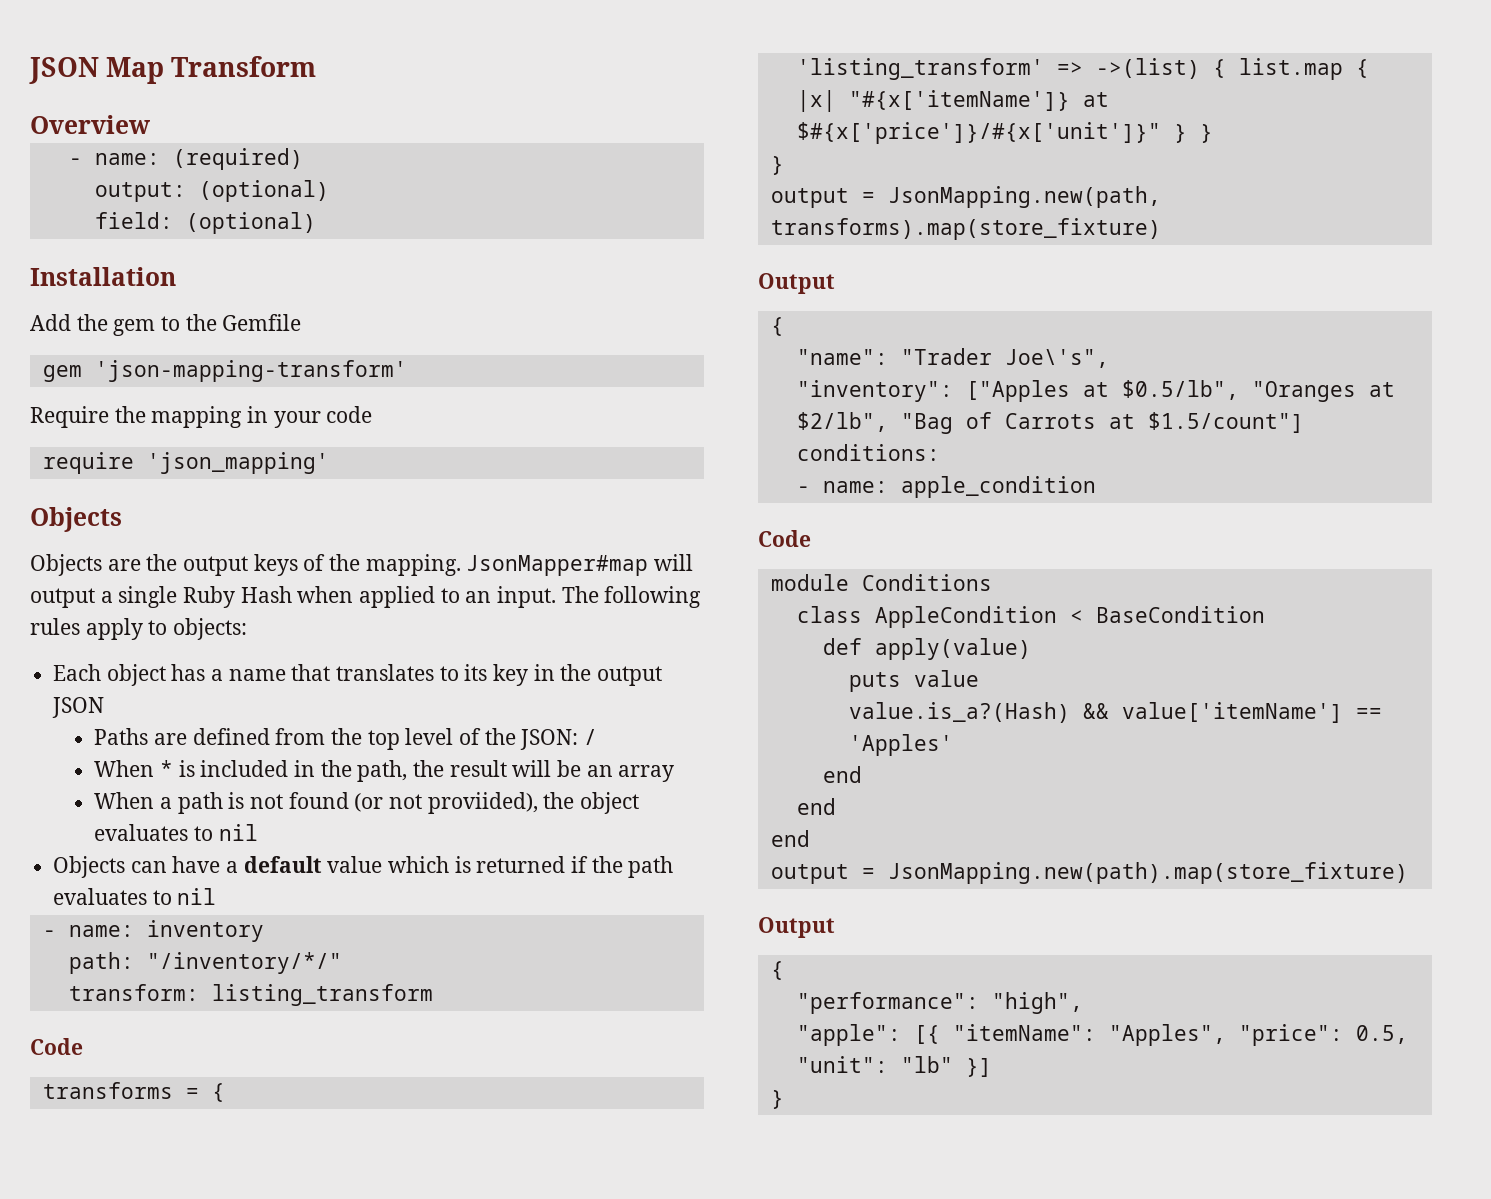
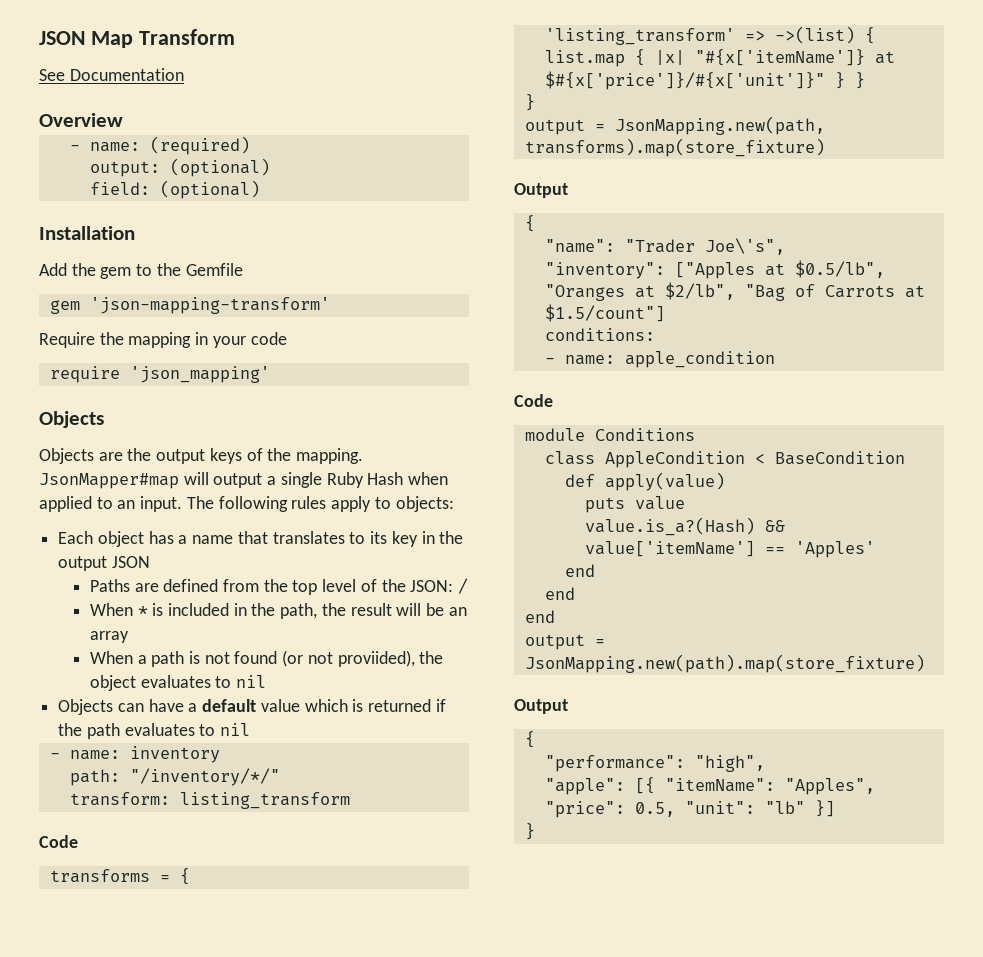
+ See Documentation

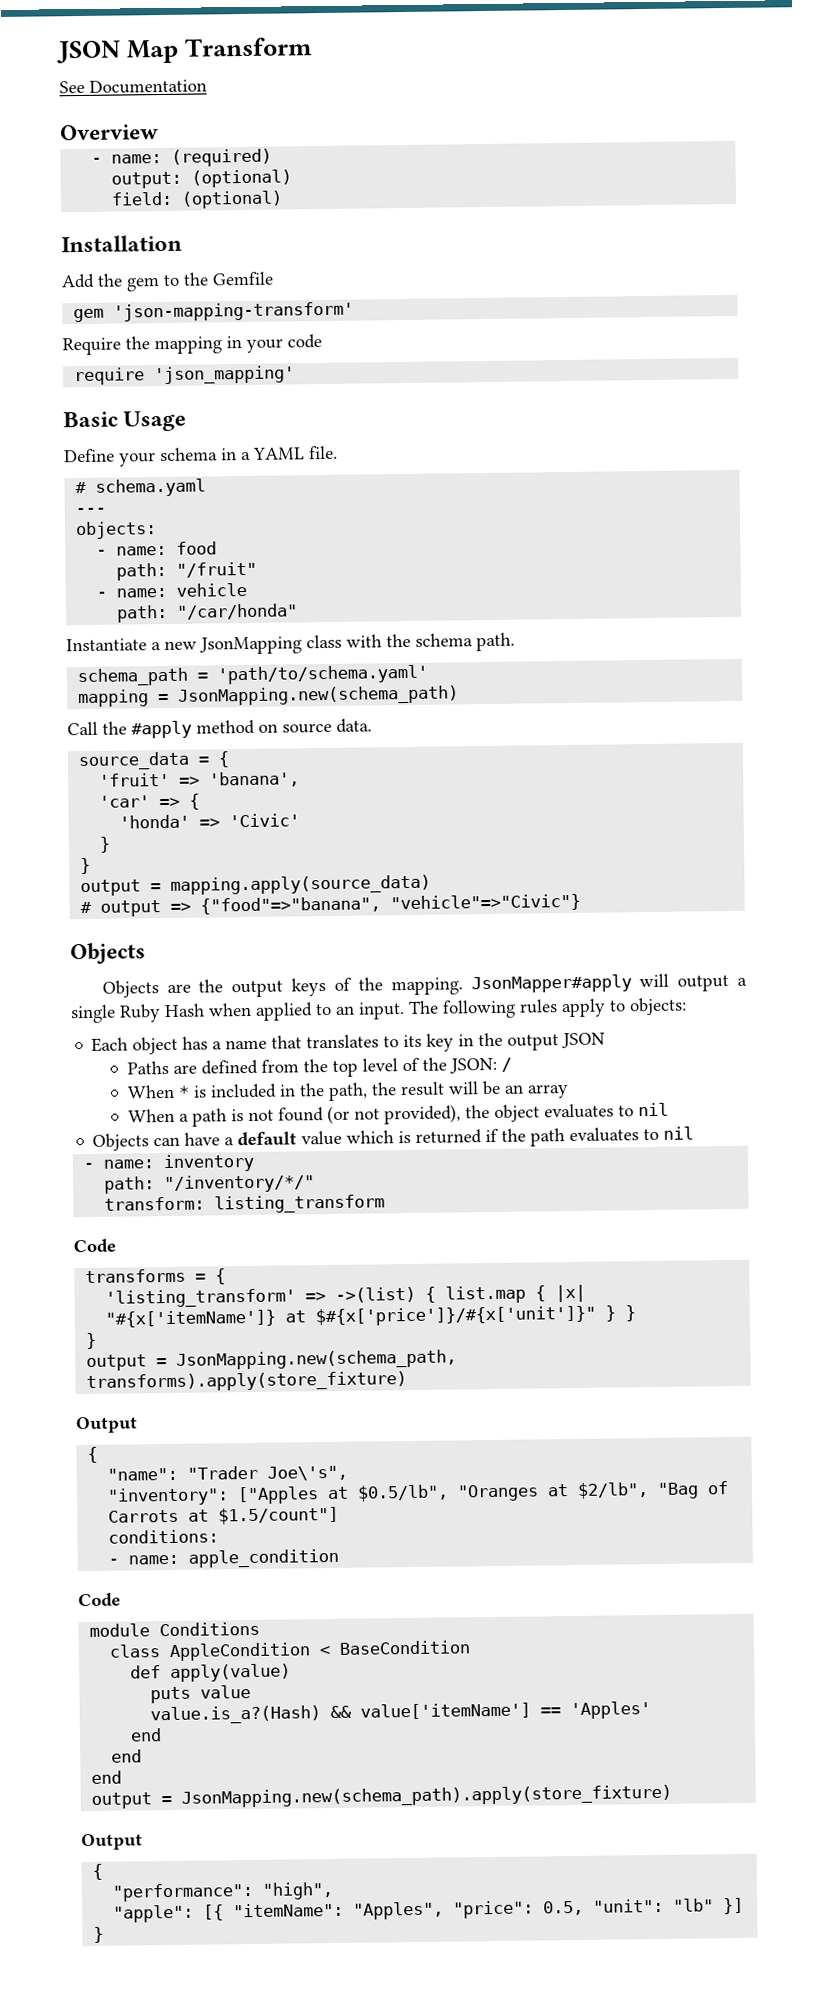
+ Basic Usage
+ Define your schema in a YAML file.
+ # schema.yaml
+ ---
+ objects:
+ - name: food
+ path: "/fruit"
+ - name: vehicle
+ path: "/car/honda"
+ Instantiate a new JsonMapping class with the schema path.
+ schema_path = 'path/to/schema.yaml'
+ mapping = JsonMapping.new(schema_path)
+ Call the #apply method on source data.
+ source_data = {
+ 'fruit' => 'banana',
+ 'car' => {
+ 'honda' => 'Civic'
+ }
+ }
+ output = mapping.apply(source_data)
+ # output => {"food"=>"banana", "vehicle"=>"Civic"}
- JsonMapper#map will output a single Ruby Hash when applied to an input.
+ JsonMapper#apply will output a single Ruby Hash when applied to an input.
- When a path is not found (or not proviided), the object evaluates to nil
+ When a path is not found (or not provided), the object evaluates to nil
- output = JsonMapping.new(path, transforms).map(store_fixture)
+ output = JsonMapping.new(schema_path, transforms).apply(store_fixture)
- output = JsonMapping.new(path).map(store_fixture)
+ output = JsonMapping.new(schema_path).apply(store_fixture)

